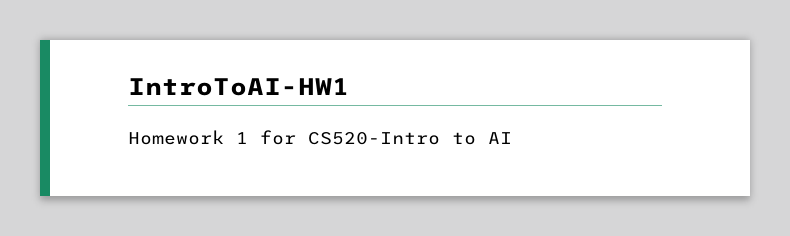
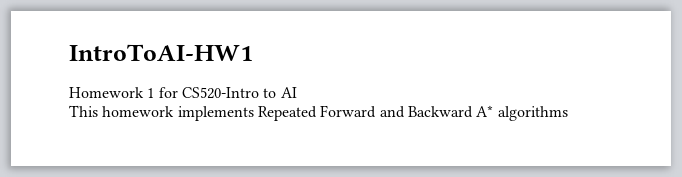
+ This homework implements Repeated Forward and Backward A* algorithms

